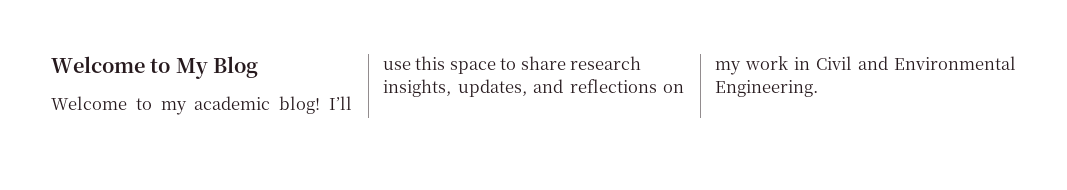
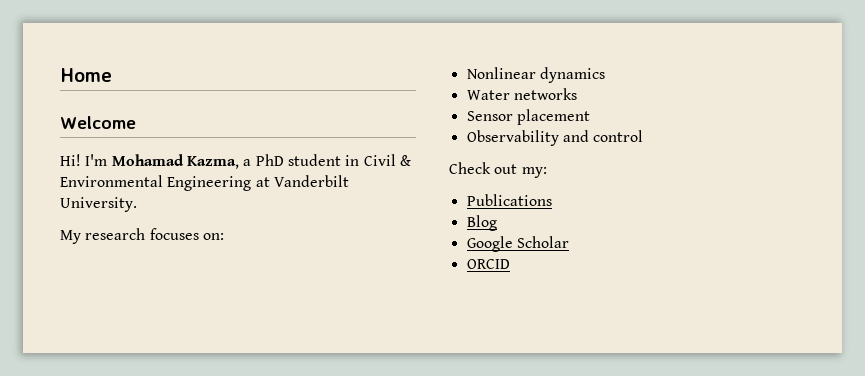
- Welcome to My Blog
- Welcome to my academic blog! I’ll use this space to share research insights, updates, and reflections on my work in Civil and Environmental Engineering.
+ Home
+ Welcome
+ Hi! I'm Mohamad Kazma, a PhD student in Civil & Environmental Engineering at Vanderbilt University.
+ My research focuses on:
+ Nonlinear dynamics
+ Water networks
+ Sensor placement
+ Observability and control
+ Check out my:
+ Publications
+ Blog
+ Google Scholar
+ ORCID

